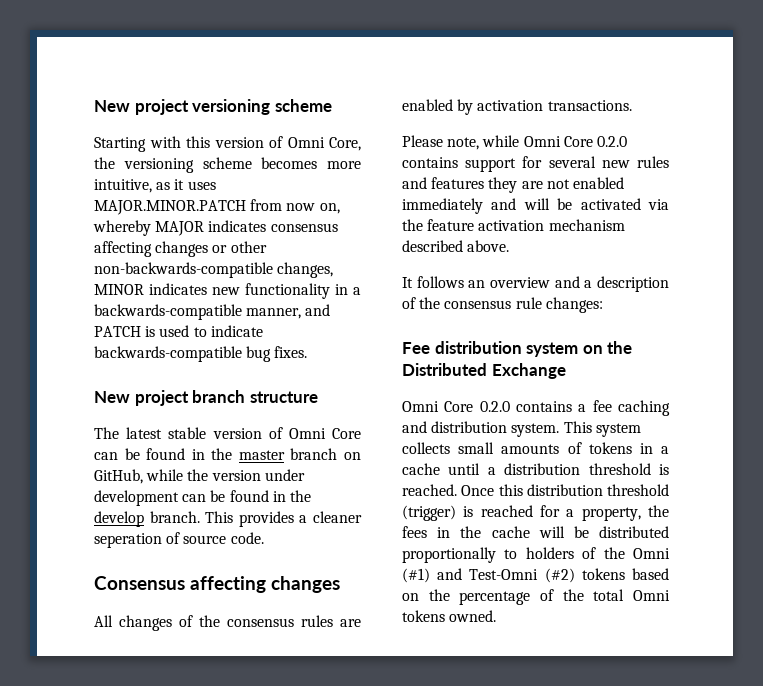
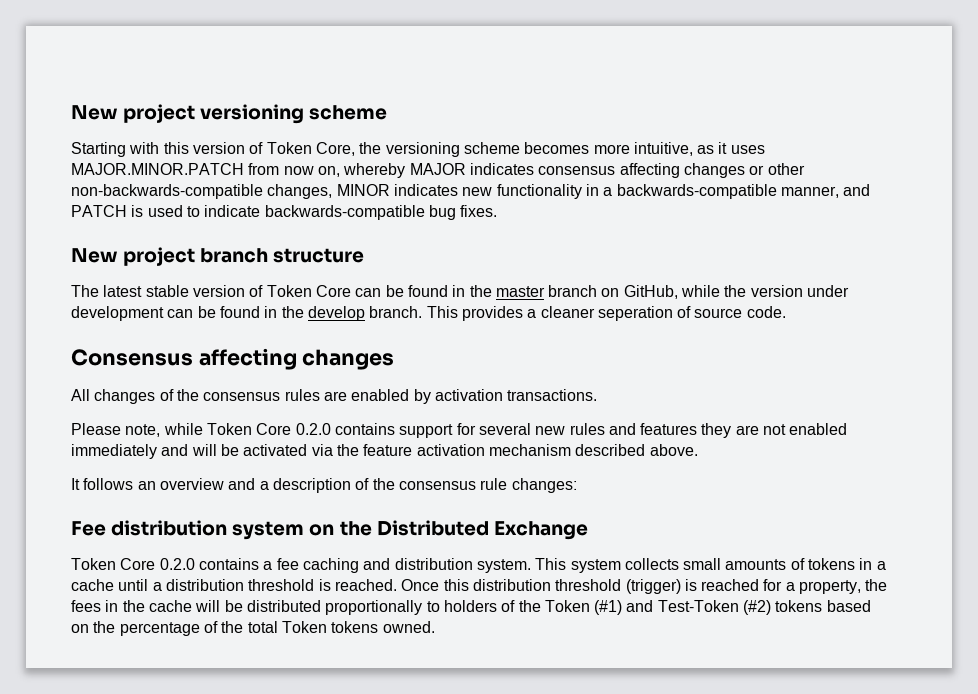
- Starting with this version of Omni Core, the versioning scheme becomes more intuitive, as it uses MAJOR.MINOR.PATCH from now on, whereby MAJOR indicates consensus affecting changes or other non-backwards-compatible changes, MINOR indicates new functionality in a backwards-compatible manner, and PATCH is used to indicate backwards-compatible bug fixes.
+ Starting with this version of Token Core, the versioning scheme becomes more intuitive, as it uses MAJOR.MINOR.PATCH from now on, whereby MAJOR indicates consensus affecting changes or other non-backwards-compatible changes, MINOR indicates new functionality in a backwards-compatible manner, and PATCH is used to indicate backwards-compatible bug fixes.
- The latest stable version of Omni Core can be found in the master branch on GitHub, while the version under development can be found in the develop branch.
+ The latest stable version of Token Core can be found in the master branch on GitHub, while the version under development can be found in the develop branch.
- Please note, while Omni Core 0.2.0 contains support for several new rules and features they are not enabled immediately and will be activated via the feature activation mechanism described above.
+ Please note, while Token Core 0.2.0 contains support for several new rules and features they are not enabled immediately and will be activated via the feature activation mechanism described above.
- Omni Core 0.2.0 contains a fee caching and distribution system.
+ Token Core 0.2.0 contains a fee caching and distribution system.
- Once this distribution threshold (trigger) is reached for a property, the fees in the cache will be distributed proportionally to holders of the Omni (#1) and Test-Omni (#2) tokens based on the percentage of the total Omni tokens owned.
+ Once this distribution threshold (trigger) is reached for a property, the fees in the cache will be distributed proportionally to holders of the Token (#1) and Test-Token (#2) tokens based on the percentage of the total Token tokens owned.

